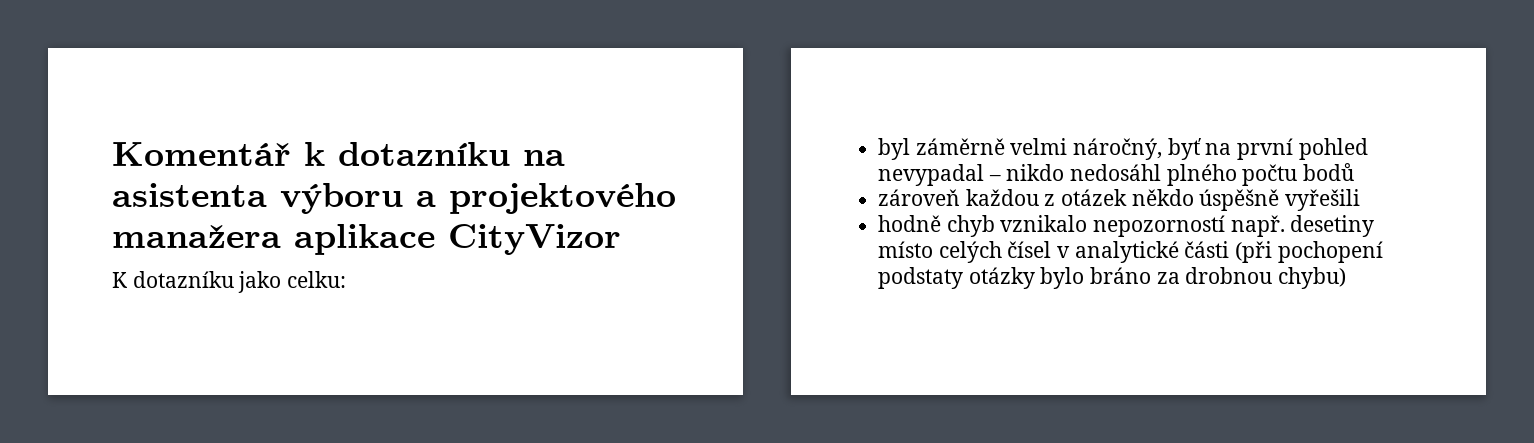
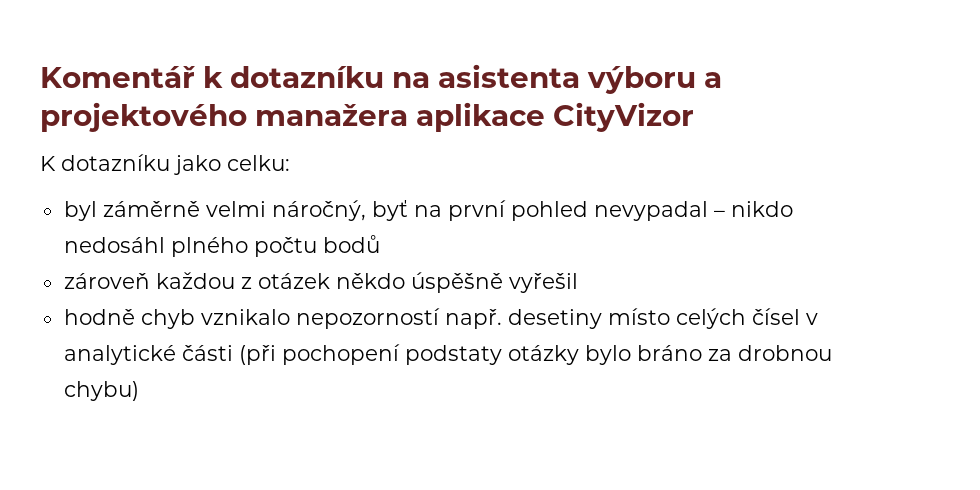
- zároveň každou z otázek někdo úspěšně vyřešili
+ zároveň každou z otázek někdo úspěšně vyřešil

